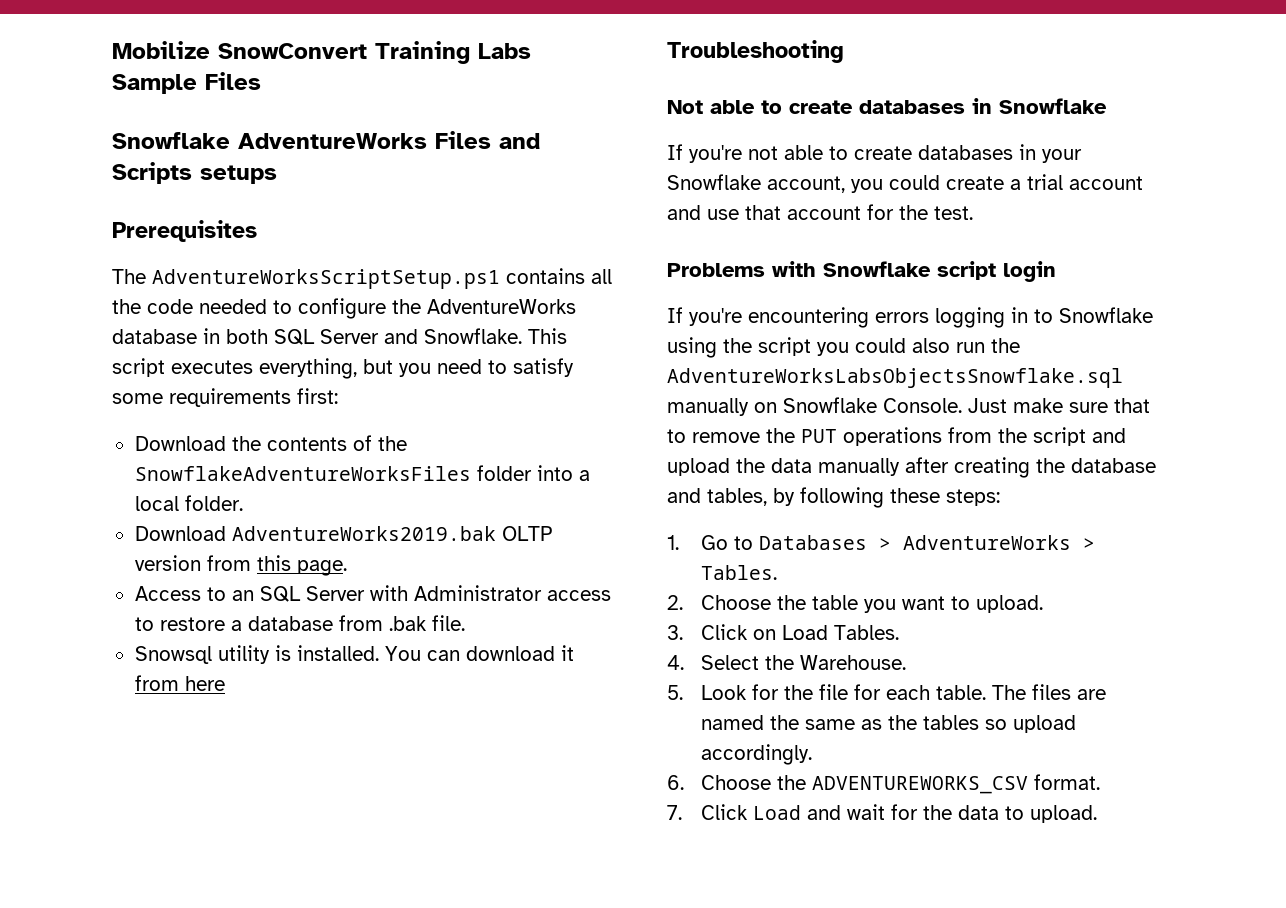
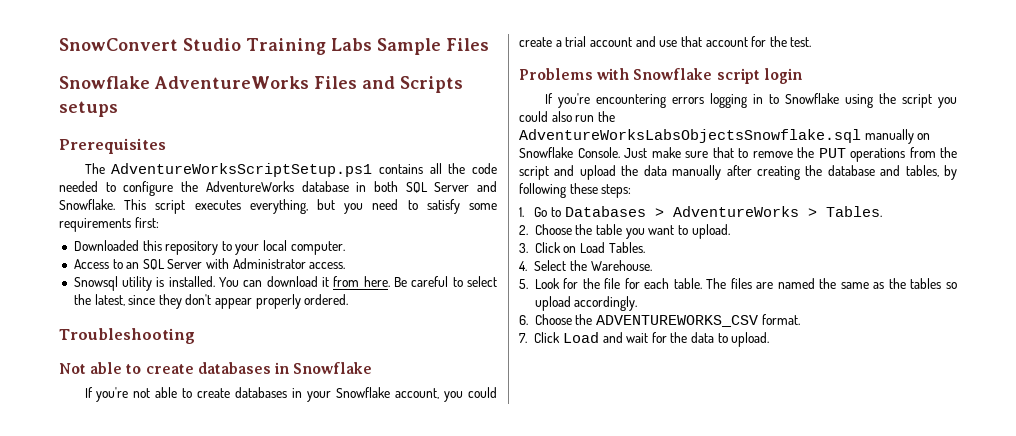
- Mobilize SnowConvert Training Labs Sample Files
+ SnowConvert Studio Training Labs Sample Files
- Download the contents of the SnowflakeAdventureWorksFiles folder into a local folder.
- Download AdventureWorks2019.bak OLTP version from this page.
+ Downloaded this repository to your local computer.
- Access to an SQL Server with Administrator access to restore a database from .bak file.
+ Access to an SQL Server with Administrator access.
- You can download it from here
+ You can download it from here. Be careful to select the latest, since they don't appear properly ordered.

